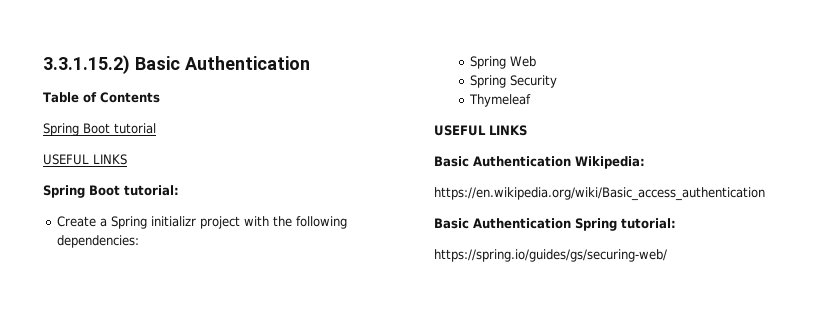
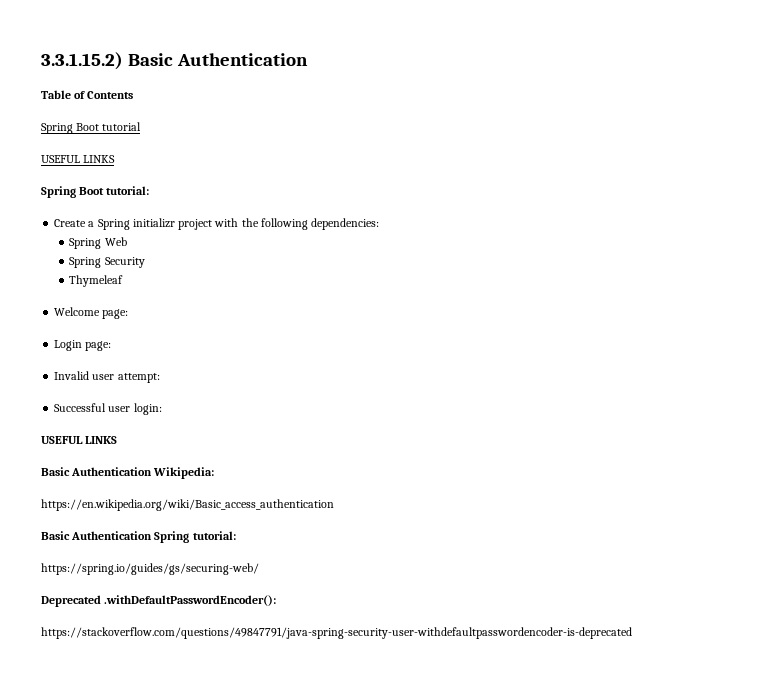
+ Welcome page:
+ Login page:
+ Invalid user attempt:
+ Successful user login:
+ Deprecated .withDefaultPasswordEncoder():
+ https://stackoverflow.com/questions/49847791/java-spring-security-user-withdefaultpasswordencoder-is-deprecated

